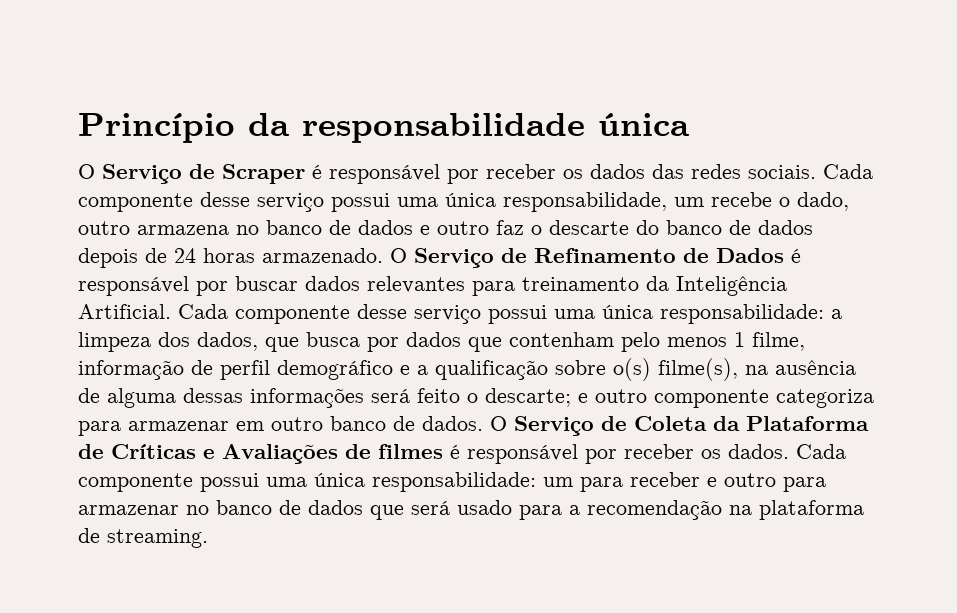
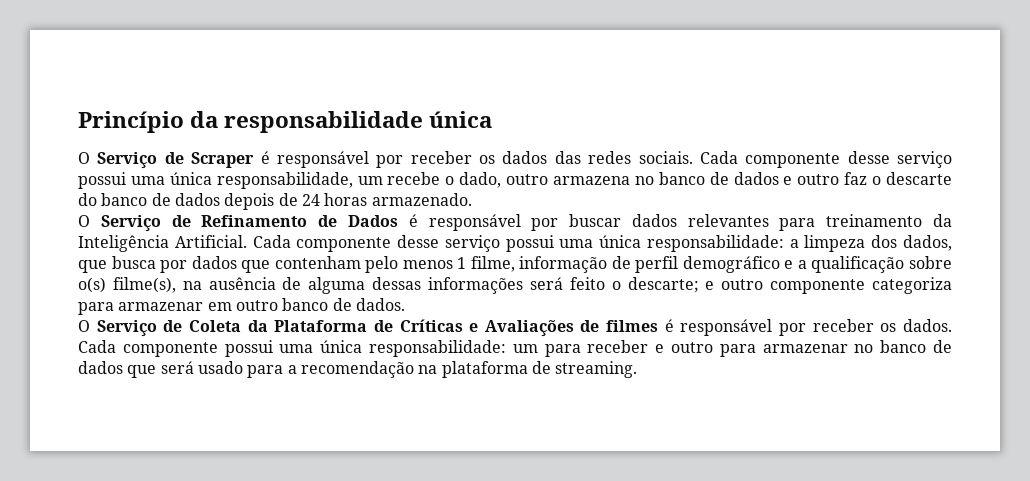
- Cada componente desse serviço possui uma única responsabilidade, um recebe o dado, outro armazena no banco de dados e outro faz o descarte do banco de dados depois de 24 horas armazenado. O Serviço de Refinamento de Dados é responsável por buscar dados relevantes para treinamento da Inteligência Artificial.
+ Cada componente desse serviço possui uma única responsabilidade, um recebe o dado, outro armazena no banco de dados e outro faz o descarte do banco de dados depois de 24 horas armazenado.
+ O Serviço de Refinamento de Dados é responsável por buscar dados relevantes para treinamento da Inteligência Artificial.
- e outro componente categoriza para armazenar em outro banco de dados. O Serviço de Coleta da Plataforma de Críticas e Avaliações de filmes é responsável por receber os dados.
+ e outro componente categoriza para armazenar em outro banco de dados.
+ O Serviço de Coleta da Plataforma de Críticas e Avaliações de filmes é responsável por receber os dados.

